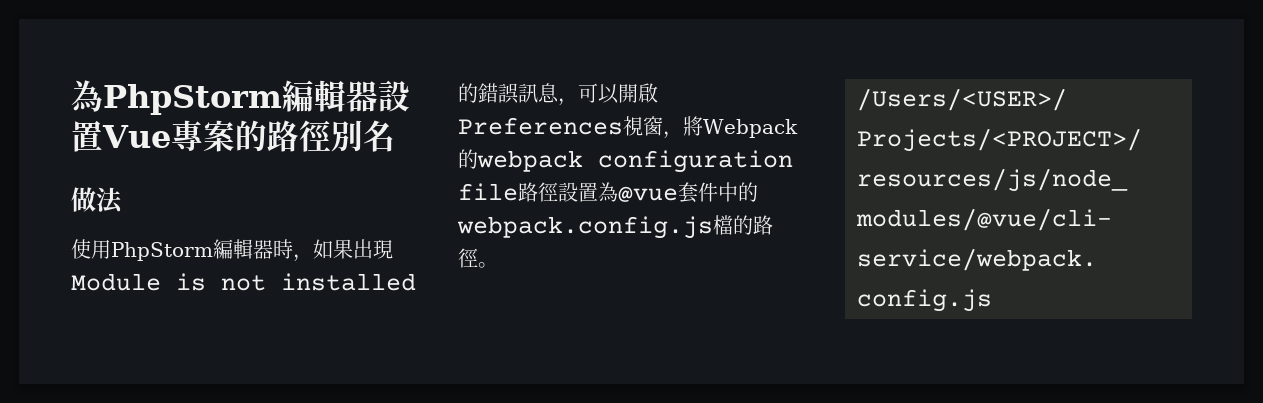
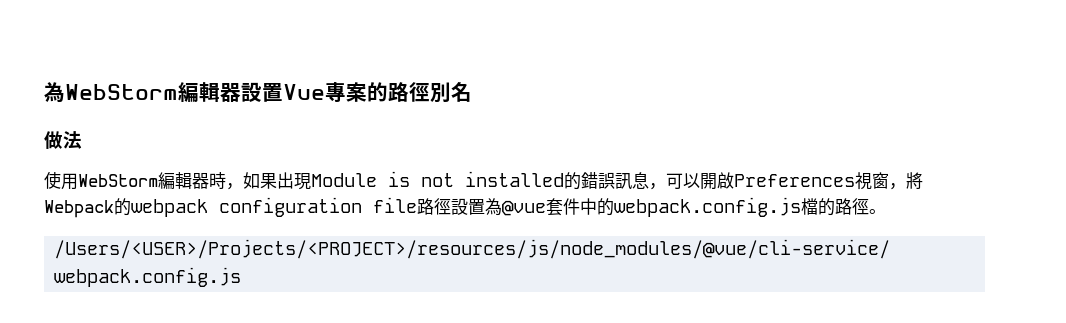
- 為PhpStorm編輯器設置Vue專案的路徑別名
+ 為WebStorm編輯器設置Vue專案的路徑別名
- 使用PhpStorm編輯器時，如果出現Module is not installed的錯誤訊息，可以開啟Preferences視窗，將Webpack的webpack configuration file路徑設置為@vue套件中的webpack.config.js檔的路徑。
+ 使用WebStorm編輯器時，如果出現Module is not installed的錯誤訊息，可以開啟Preferences視窗，將Webpack的webpack configuration file路徑設置為@vue套件中的webpack.config.js檔的路徑。

